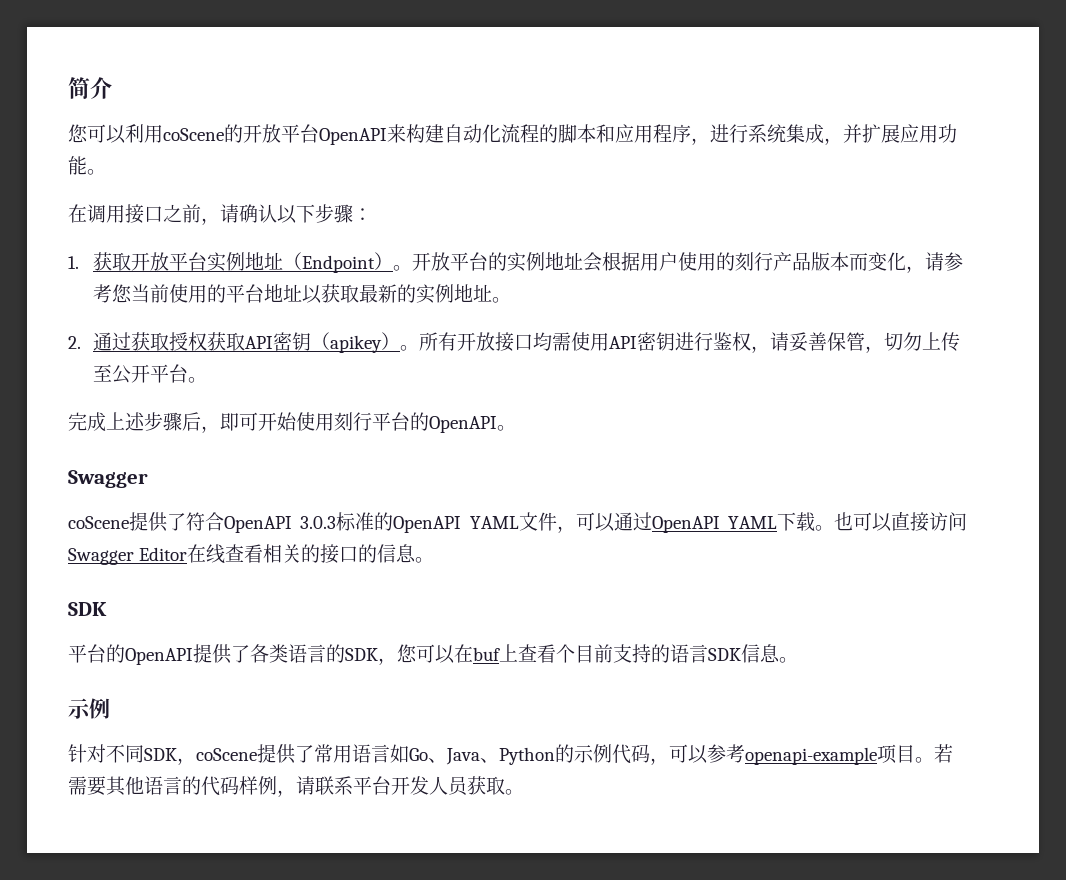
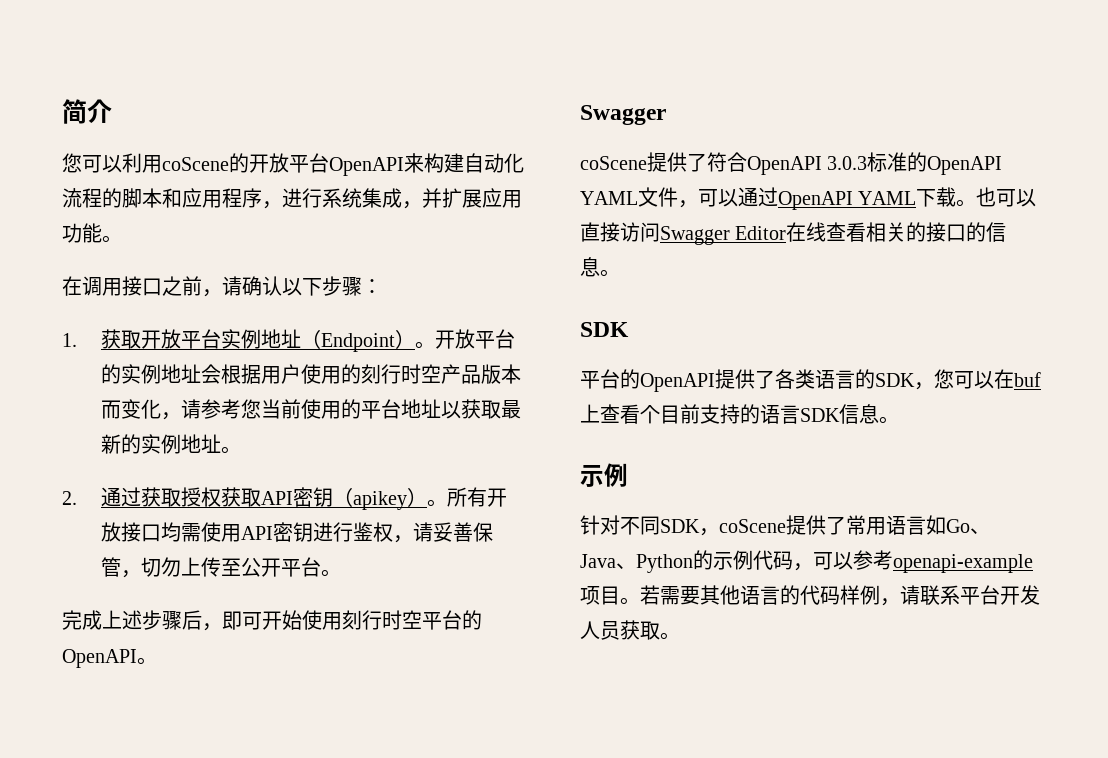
- 开放平台的实例地址会根据用户使用的刻行产品版本而变化，请参考您当前使用的平台地址以获取最新的实例地址。
+ 开放平台的实例地址会根据用户使用的刻行时空产品版本而变化，请参考您当前使用的平台地址以获取最新的实例地址。
- 完成上述步骤后，即可开始使用刻行平台的OpenAPI。
+ 完成上述步骤后，即可开始使用刻行时空平台的OpenAPI。

